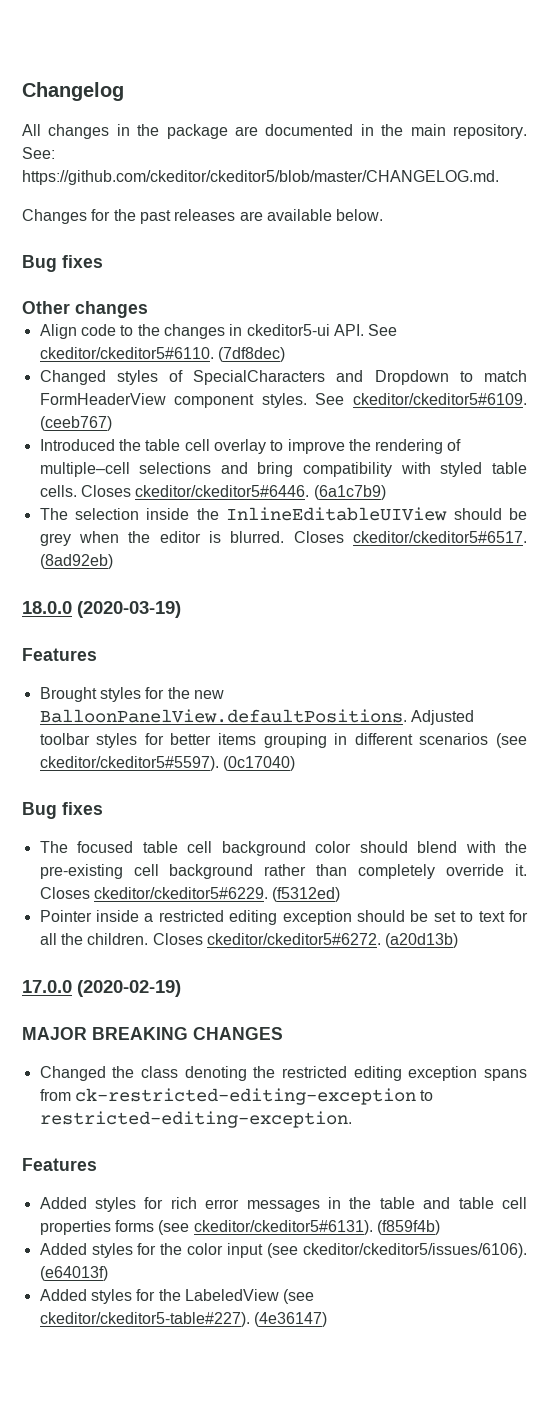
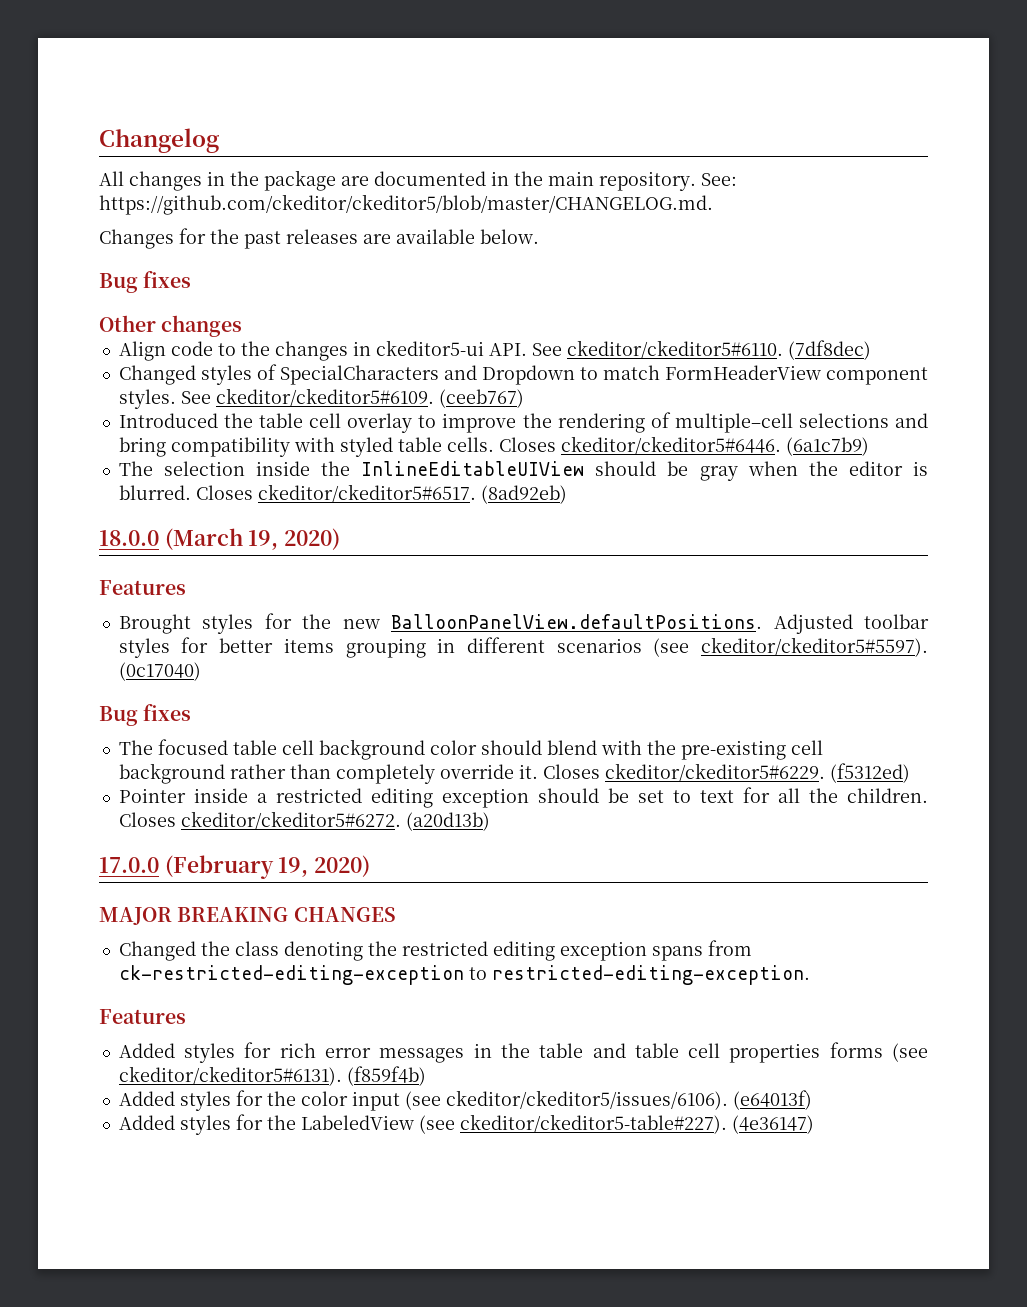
- The selection inside the InlineEditableUIView should be grey when the editor is blurred.
+ The selection inside the InlineEditableUIView should be gray when the editor is blurred.
- 18.0.0 (2020-03-19)
+ 18.0.0 (March 19, 2020)
- 17.0.0 (2020-02-19)
+ 17.0.0 (February 19, 2020)

